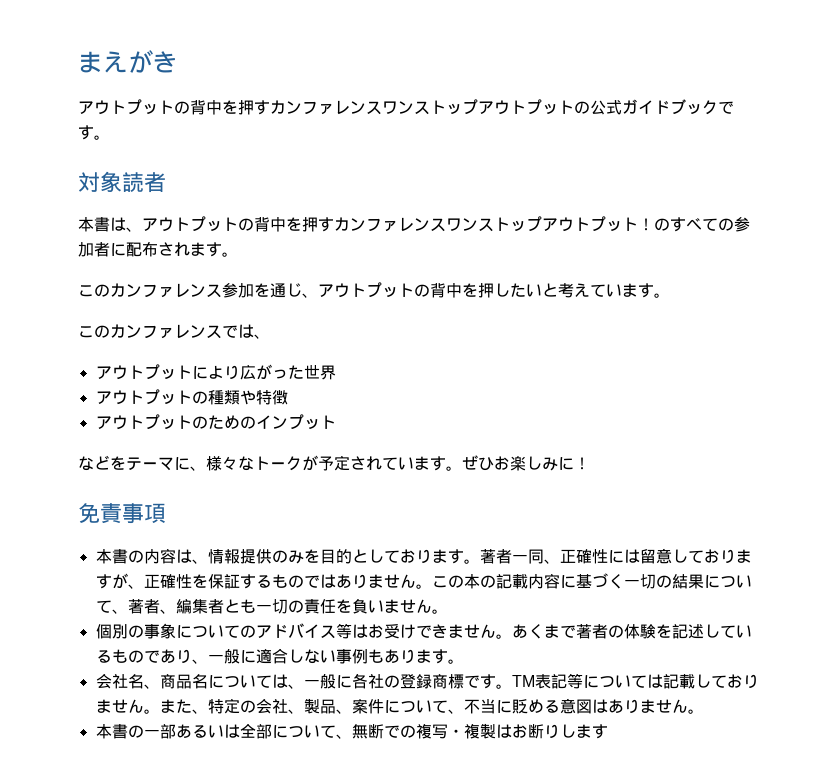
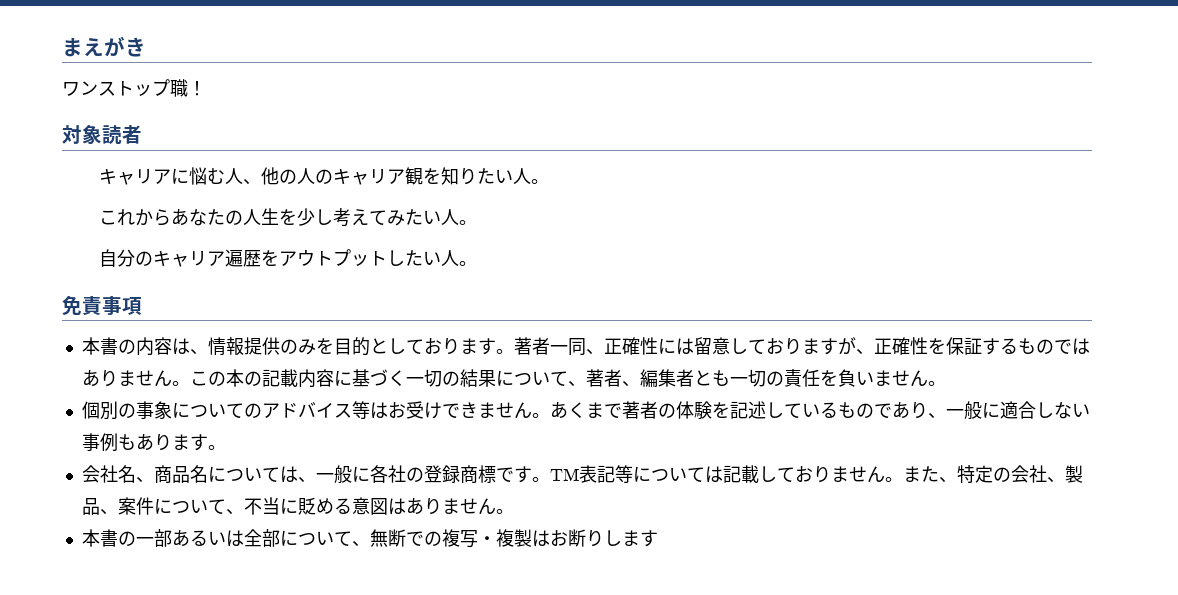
- アウトプットの背中を押すカンファレンスワンストップアウトプットの公式ガイドブックです。
+ ワンストップ職！
  対象読者
- 本書は、アウトプットの背中を押すカンファレンスワンストップアウトプット！のすべての参加者に配布されます。
- このカンファレンス参加を通じ、アウトプットの背中を押したいと考えています。
- このカンファレンスでは、
- アウトプットにより広がった世界
- アウトプットの種類や特徴
- アウトプットのためのインプット
- などをテーマに、様々なトークが予定されています。ぜひお楽しみに！
+ キャリアに悩む人、他の人のキャリア観を知りたい人。
+ これからあなたの人生を少し考えてみたい人。
+ 自分のキャリア遍歴をアウトプットしたい人。

